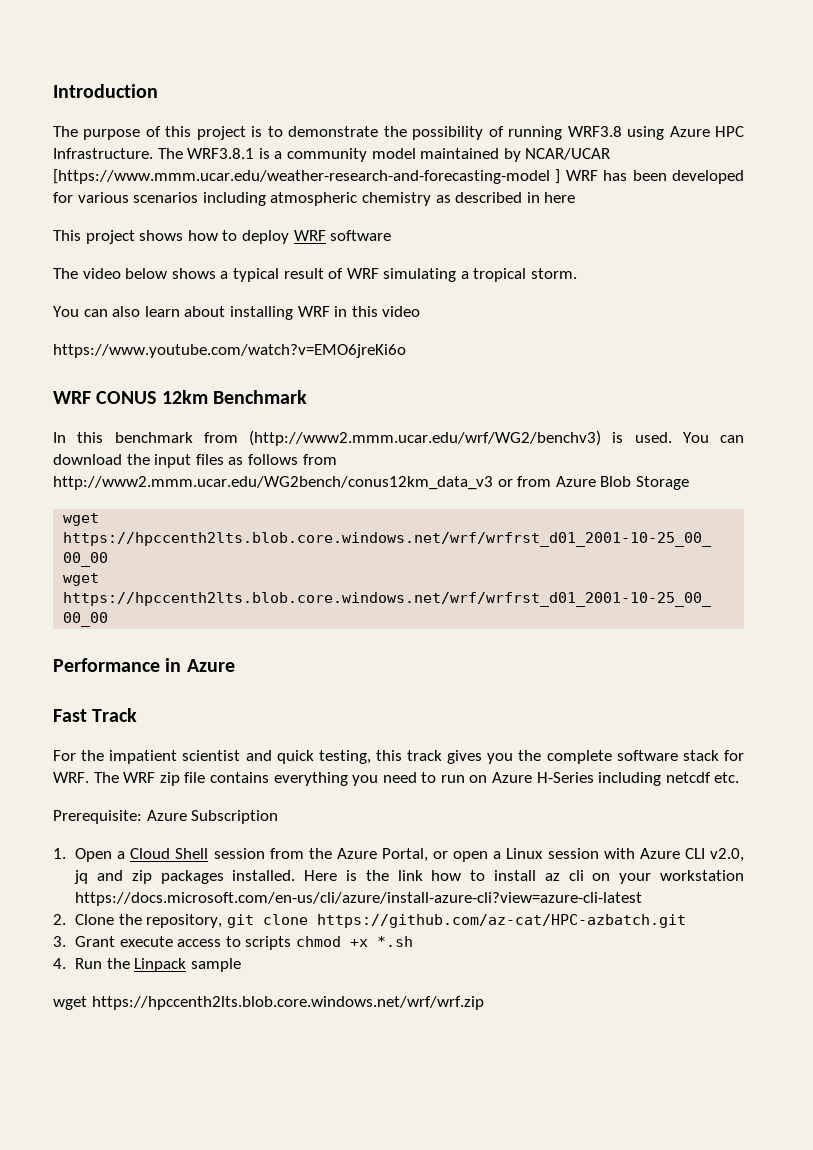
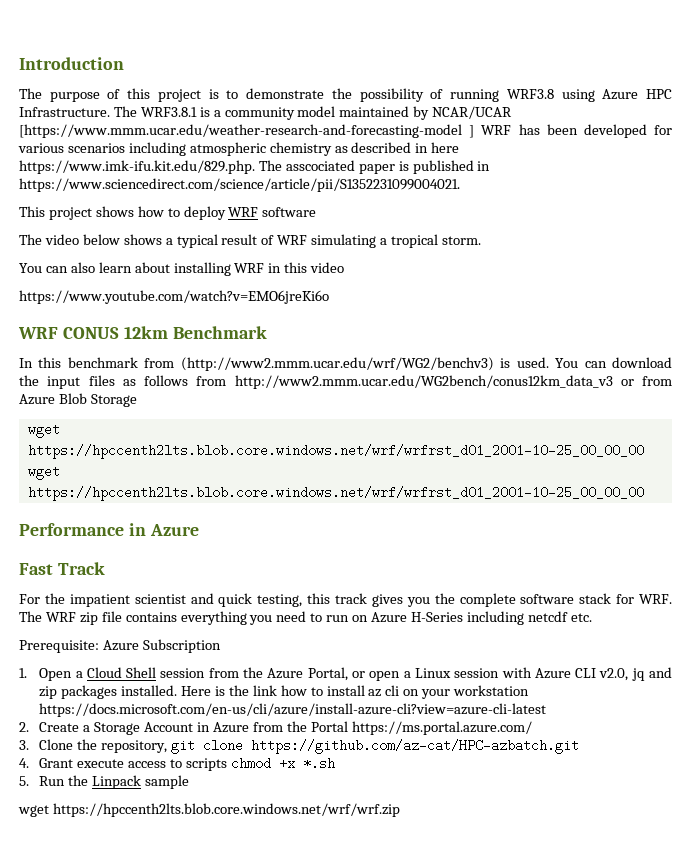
- The WRF3.8.1 is a community model maintained by NCAR/UCAR [https://www.mmm.ucar.edu/weather-research-and-forecasting-model ] WRF has been developed for various scenarios including atmospheric chemistry as described in here
+ The WRF3.8.1 is a community model maintained by NCAR/UCAR [https://www.mmm.ucar.edu/weather-research-and-forecasting-model ] WRF has been developed for various scenarios including atmospheric chemistry as described in here https://www.imk-ifu.kit.edu/829.php. The asscociated paper is published in https://www.sciencedirect.com/science/article/pii/S1352231099004021.
- 2. Clone the repository, git clone https://github.com/az-cat/HPC-azbatch.git
+ 2. Create a Storage Account in Azure from the Portal https://ms.portal.azure.com/
+ 3. Clone the repository, git clone https://github.com/az-cat/HPC-azbatch.git
- 3. Grant execute access to scripts chmod +x *.sh
+ 4. Grant execute access to scripts chmod +x *.sh
- 4. Run the Linpack sample
+ 5. Run the Linpack sample

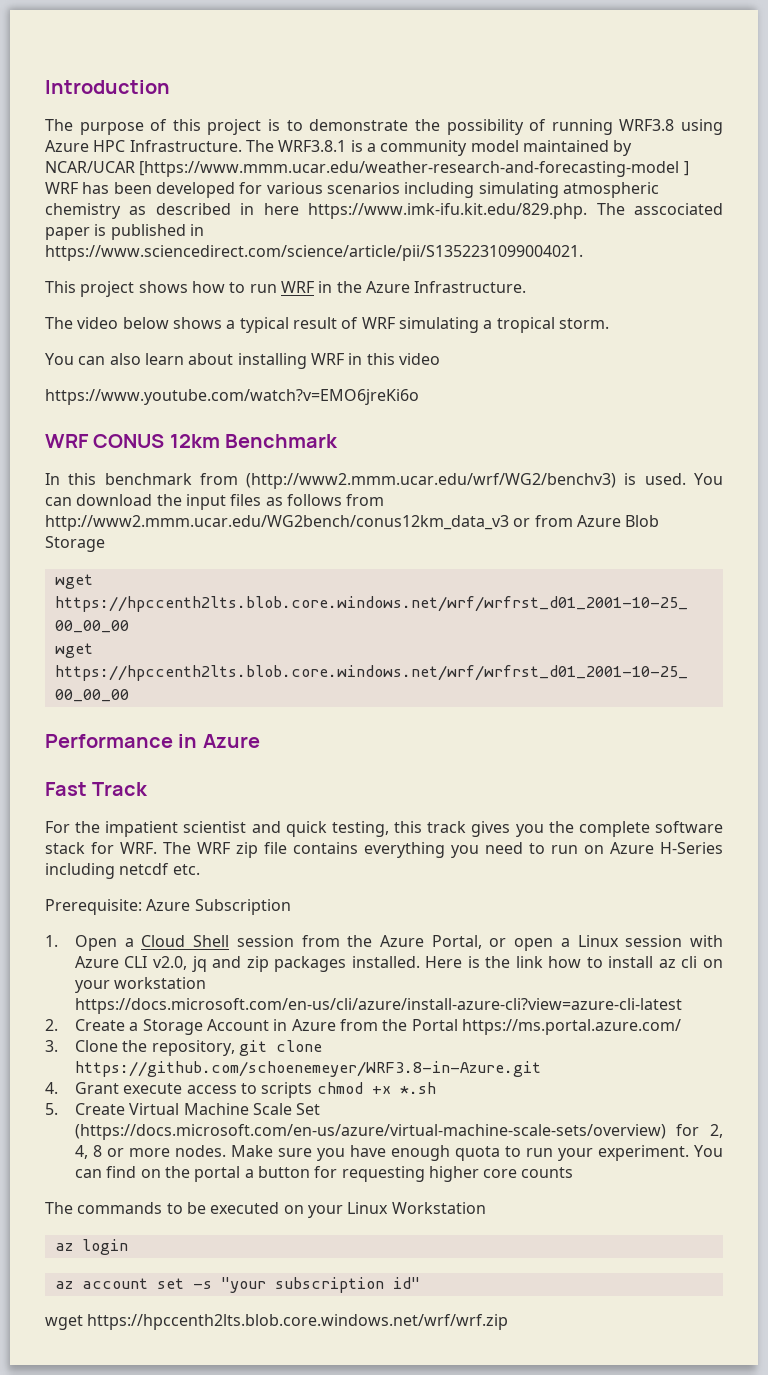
- The WRF3.8.1 is a community model maintained by NCAR/UCAR [https://www.mmm.ucar.edu/weather-research-and-forecasting-model ] WRF has been developed for various scenarios including atmospheric chemistry as described in here https://www.imk-ifu.kit.edu/829.php. The asscociated paper is published in https://www.sciencedirect.com/science/article/pii/S1352231099004021.
+ The WRF3.8.1 is a community model maintained by NCAR/UCAR [https://www.mmm.ucar.edu/weather-research-and-forecasting-model ] WRF has been developed for various scenarios including simulating atmospheric chemistry as described in here https://www.imk-ifu.kit.edu/829.php. The asscociated paper is published in https://www.sciencedirect.com/science/article/pii/S1352231099004021.
- This project shows how to deploy WRF software
+ This project shows how to run WRF in the Azure Infrastructure.
- 3. Clone the repository, git clone https://github.com/az-cat/HPC-azbatch.git
+ 3. Clone the repository, git clone https://github.com/schoenemeyer/WRF3.8-in-Azure.git
- 5. Run the Linpack sample
+ 5. Create Virtual Machine Scale Set (https://docs.microsoft.com/en-us/azure/virtual-machine-scale-sets/overview) for 2, 4, 8 or more nodes. Make sure you have enough quota to run your experiment. You can find on the portal a button for requesting higher core counts
+ The commands to be executed on your Linux Workstation
+ az login
+ az account set -s "your subscription id"

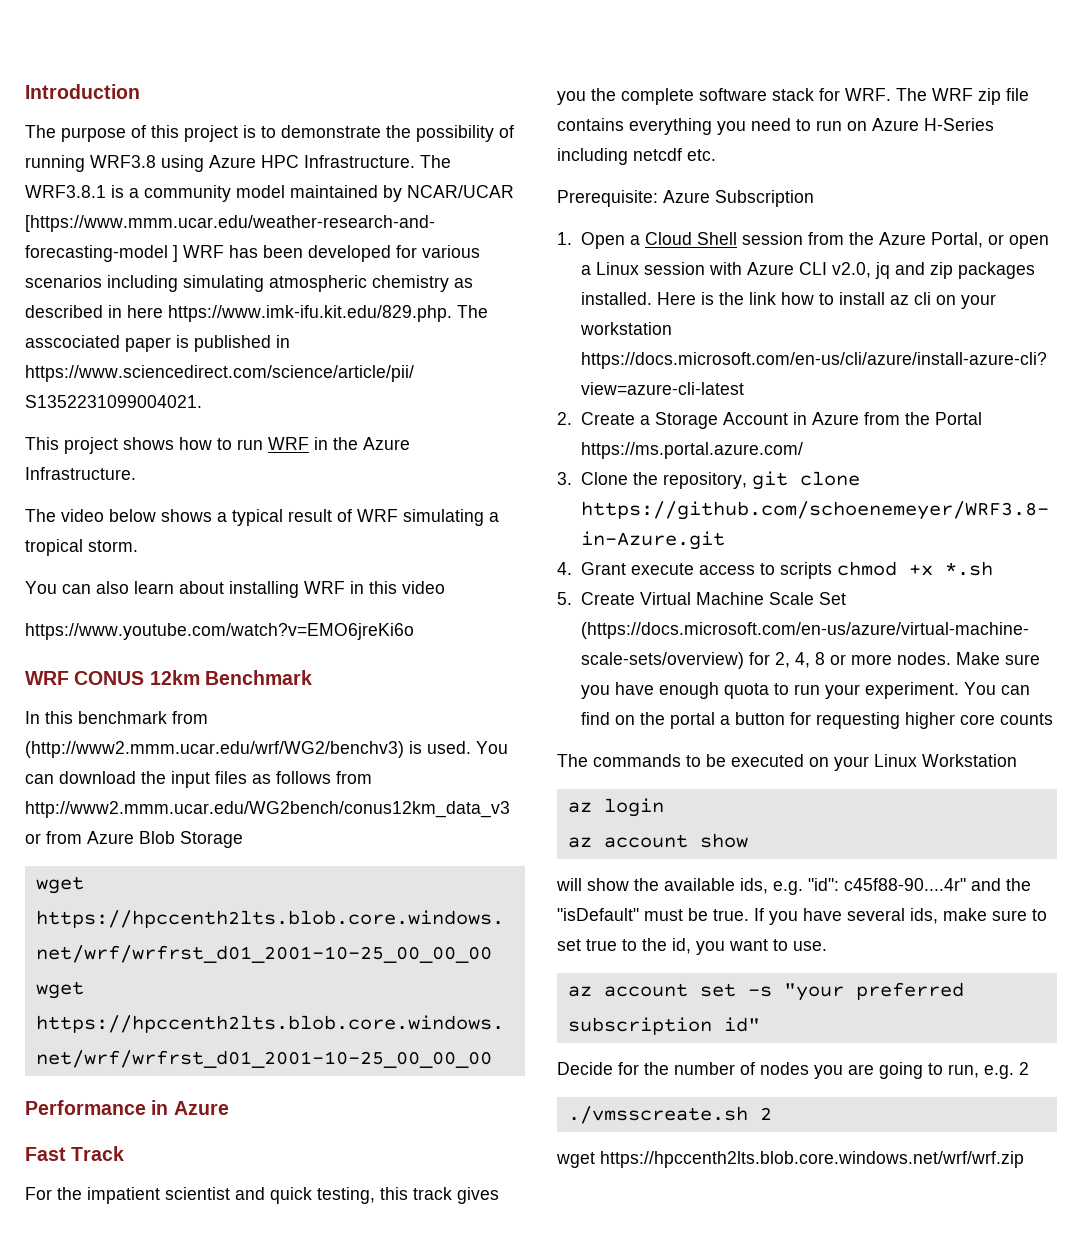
+ az account show
+ will show the available ids, e.g. "id": c45f88-90....4r" and the "isDefault" must be true. If you have several ids, make sure to set true to the id, you want to use.
- az account set -s "your subscription id"
+ az account set -s "your preferred subscription id"
+ Decide for the number of nodes you are going to run, e.g. 2
+ ./vmsscreate.sh 2

